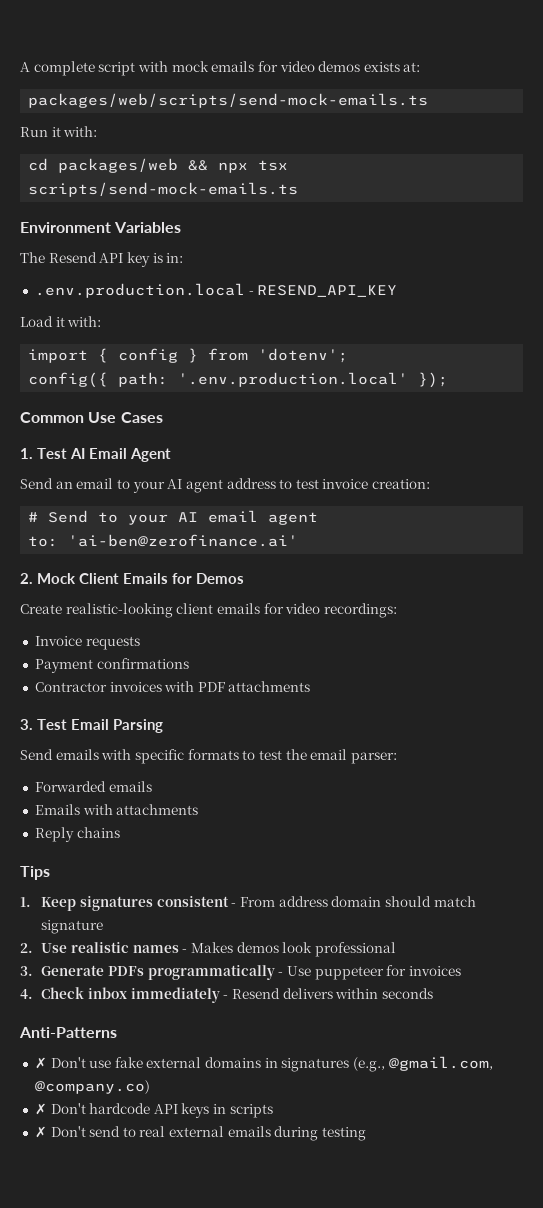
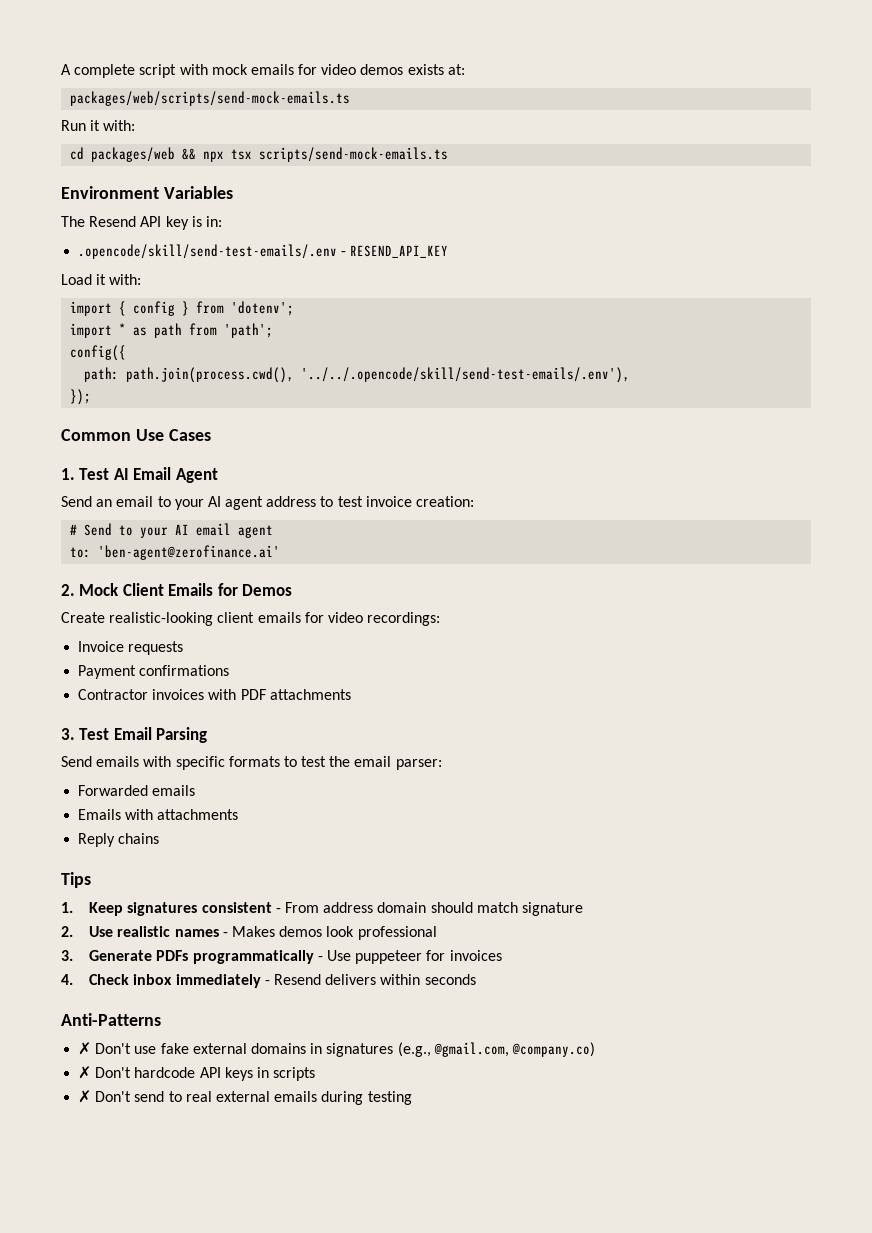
- .env.production.local - RESEND_API_KEY
+ .opencode/skill/send-test-emails/.env - RESEND_API_KEY
- config({ path: '.env.production.local' });
+ import * as path from 'path';
+ config({
+ path: path.join(process.cwd(), '../../.opencode/skill/send-test-emails/.env'),
+ });
- to: 'ai-ben@zerofinance.ai'
+ to: 'ben-agent@zerofinance.ai'

